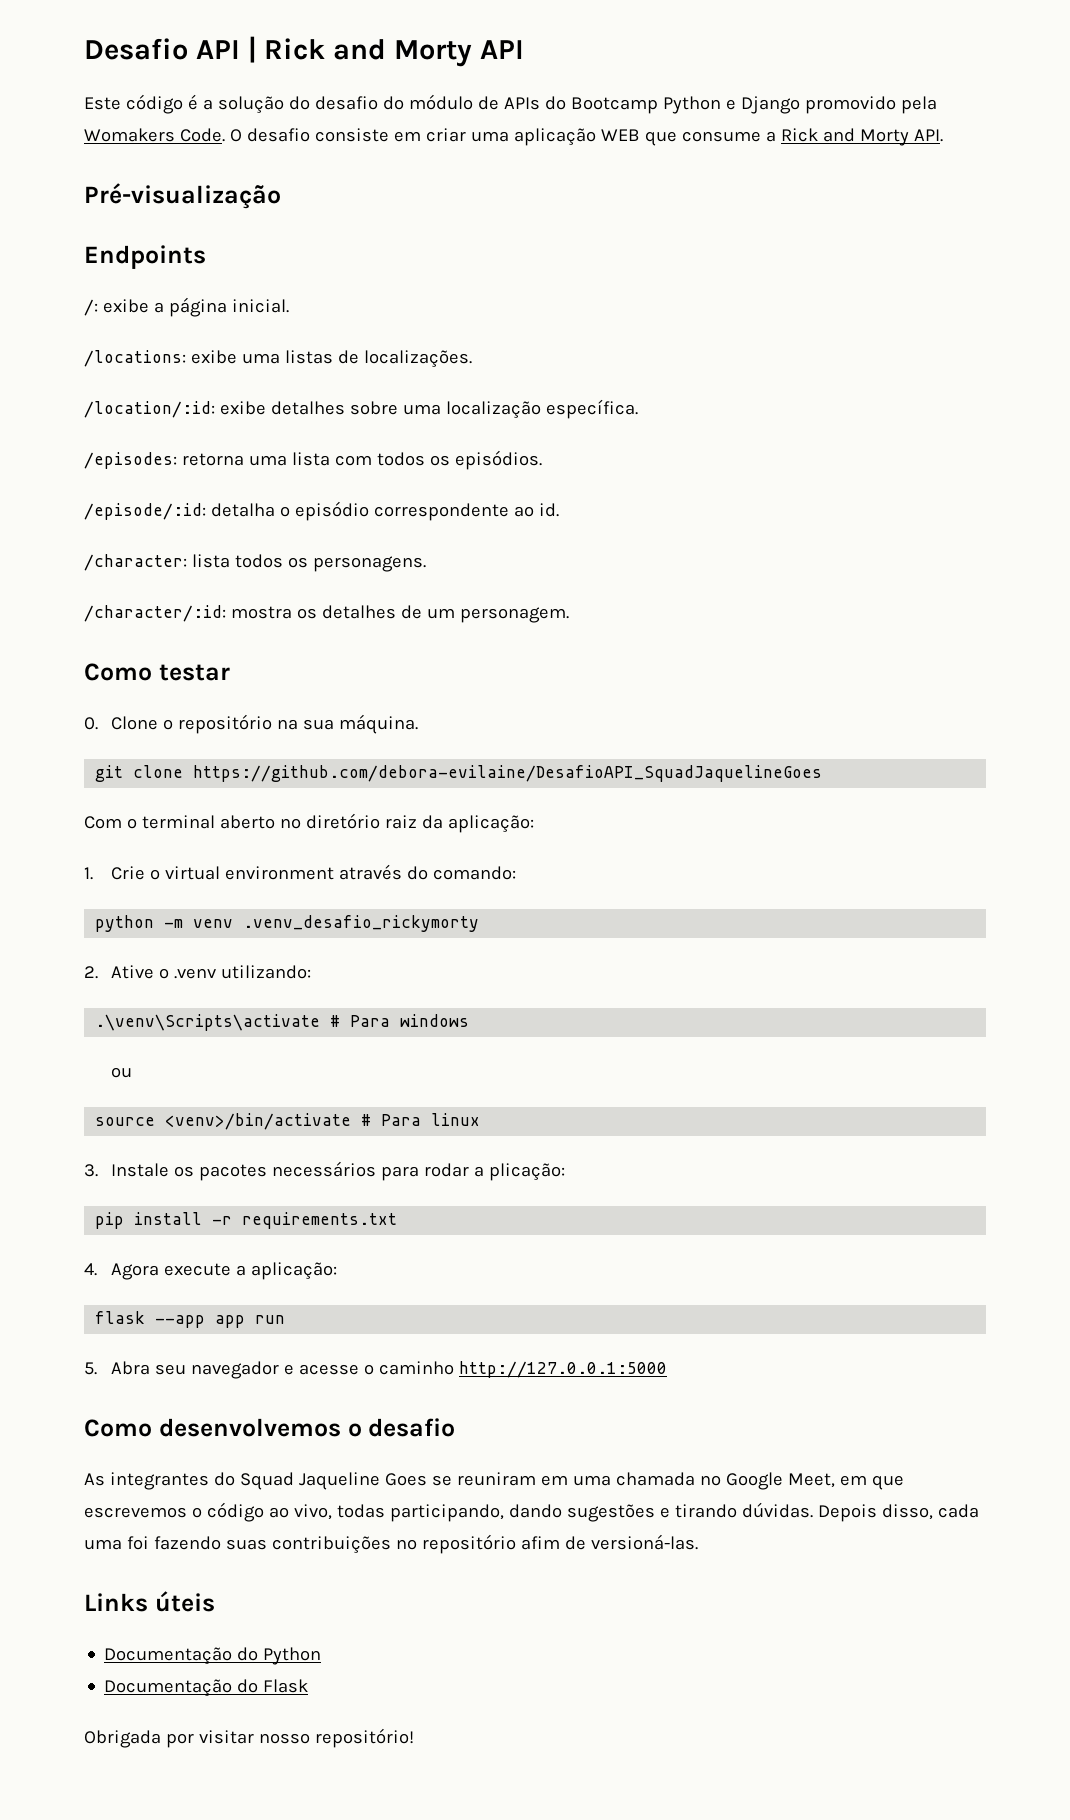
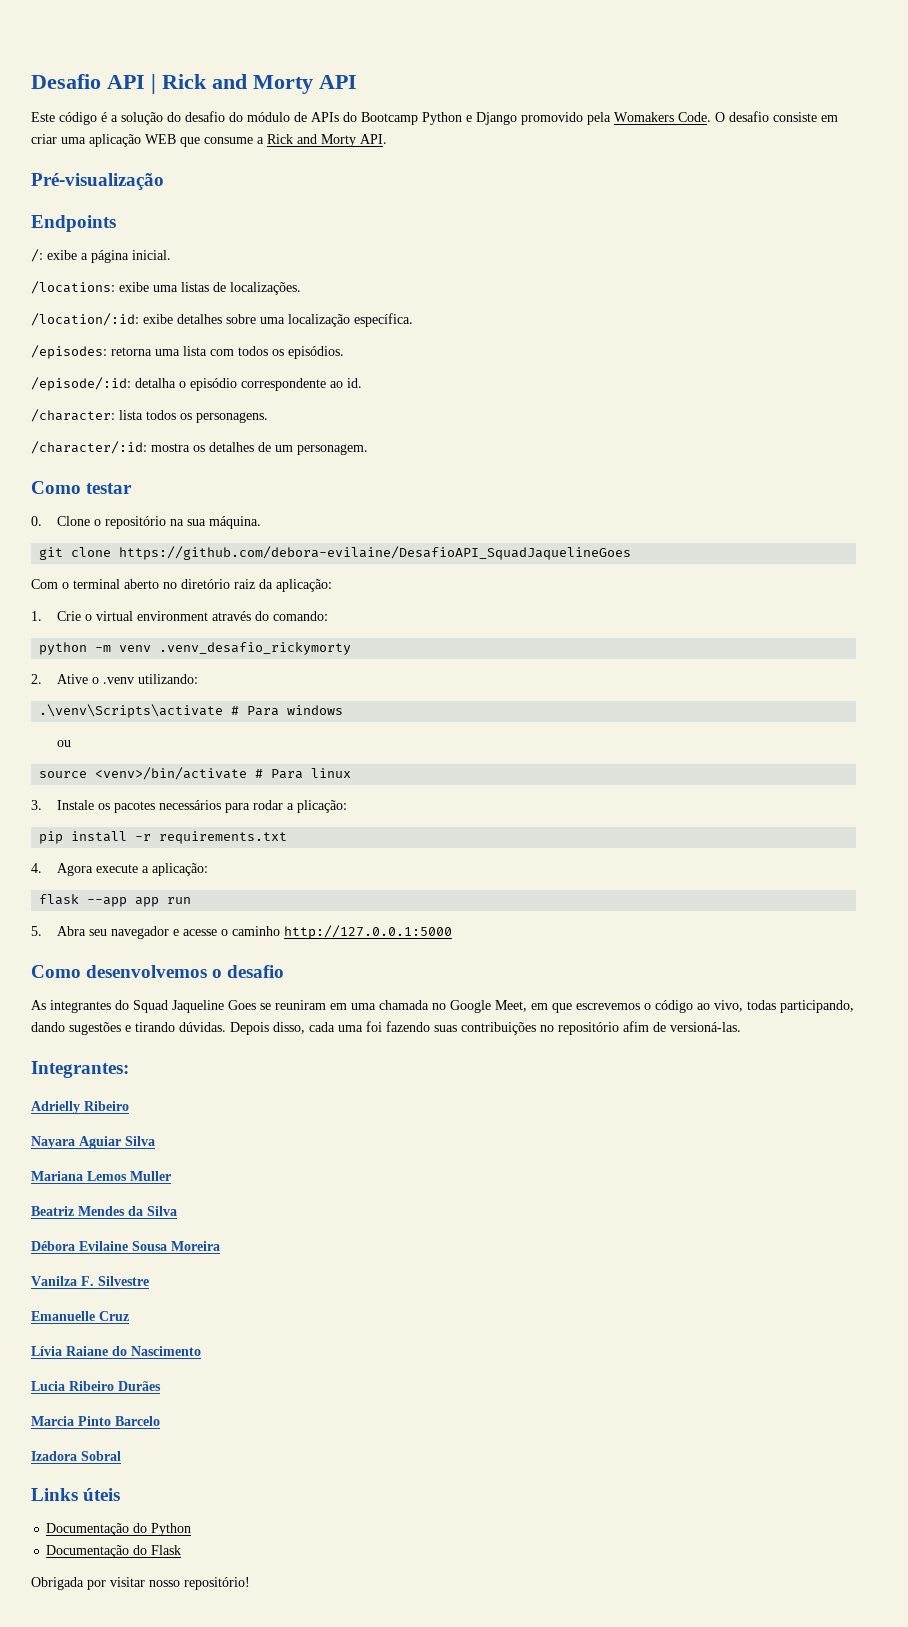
+ Integrantes:
+ Adrielly Ribeiro
+ Nayara Aguiar Silva
+ Mariana Lemos Muller
+ Beatriz Mendes da Silva
+ Débora Evilaine Sousa Moreira
+ Vanilza F. Silvestre
+ Emanuelle Cruz
+ Lívia Raiane do Nascimento
+ Lucia Ribeiro Durães
+ Marcia Pinto Barcelo
+ Izadora Sobral

